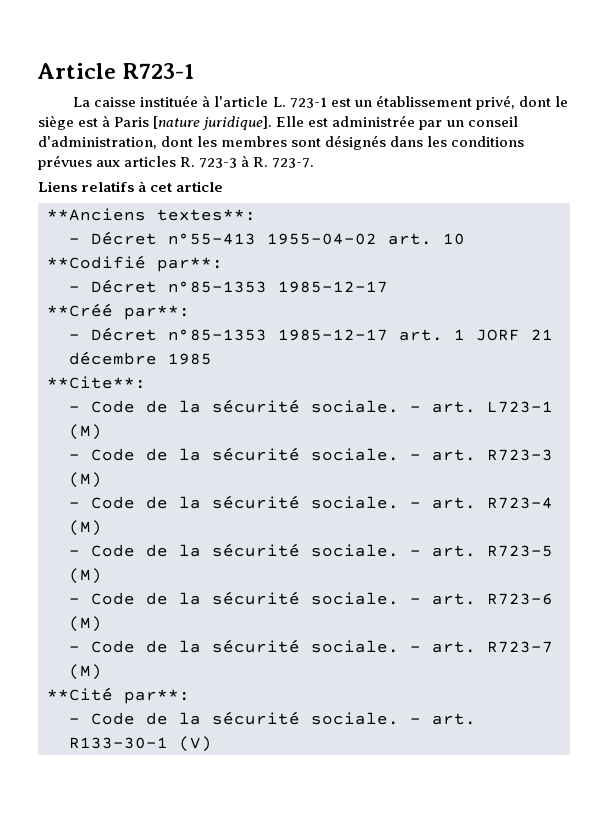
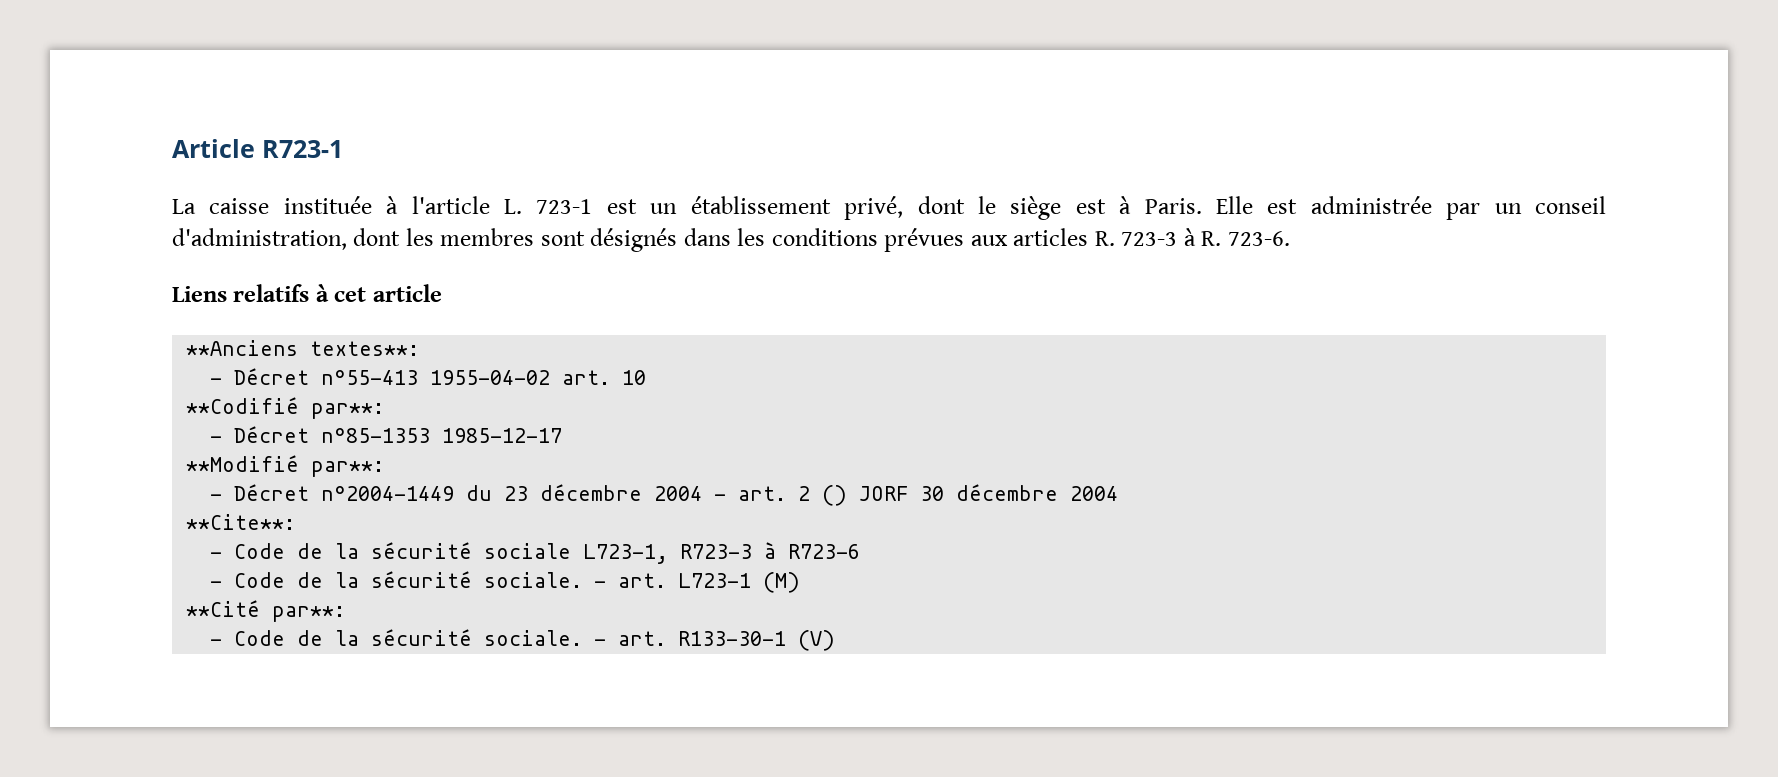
- La caisse instituée à l'article L. 723-1 est un établissement privé, dont le siège est à Paris [nature juridique].
+ La caisse instituée à l'article L. 723-1 est un établissement privé, dont le siège est à Paris.
- Elle est administrée par un conseil d'administration, dont les membres sont désignés dans les conditions prévues aux articles R. 723-3 à R. 723-7.
+ Elle est administrée par un conseil d'administration, dont les membres sont désignés dans les conditions prévues aux articles R. 723-3 à R. 723-6.
- **Créé par**:
- - Décret n°85-1353 1985-12-17 art. 1 JORF 21 décembre 1985
+ **Modifié par**:
+ - Décret n°2004-1449 du 23 décembre 2004 - art. 2 () JORF 30 décembre 2004
  **Cite**:
+ - Code de la sécurité sociale L723-1, R723-3 à R723-6
- - Code de la sécurité sociale. - art. R723-3 (M)
- - Code de la sécurité sociale. - art. R723-4 (M)
- - Code de la sécurité sociale. - art. R723-5 (M)
- - Code de la sécurité sociale. - art. R723-6 (M)
- - Code de la sécurité sociale. - art. R723-7 (M)

